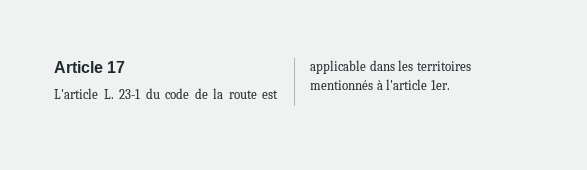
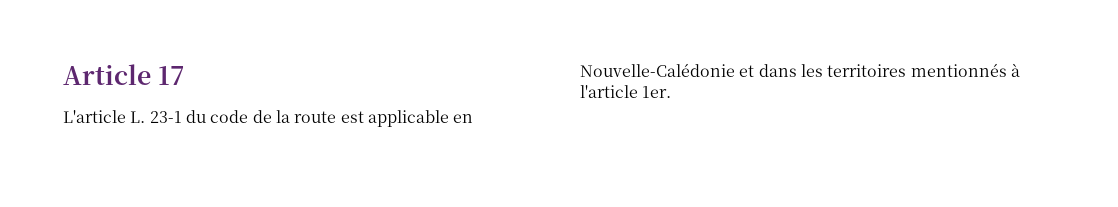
- L'article L. 23-1 du code de la route est applicable dans les territoires mentionnés à l'article 1er.
+ L'article L. 23-1 du code de la route est applicable en Nouvelle-Calédonie et dans les territoires mentionnés à l'article 1er.

